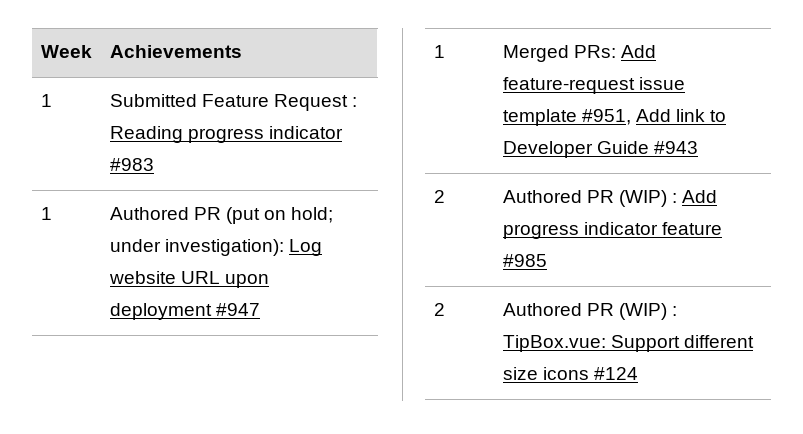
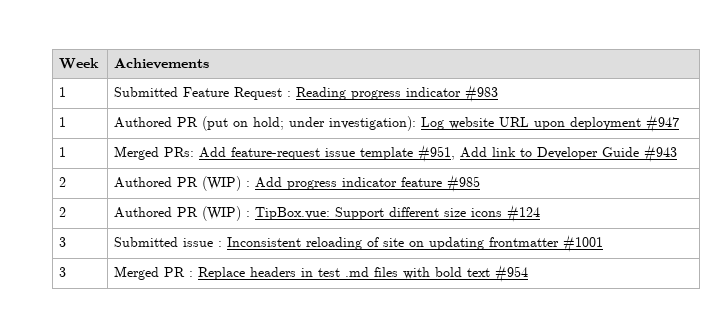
+ 3 | Submitted issue : Inconsistent reloading of site on updating frontmatter #1001
+ 3 | Merged PR : Replace headers in test .md files with bold text #954

